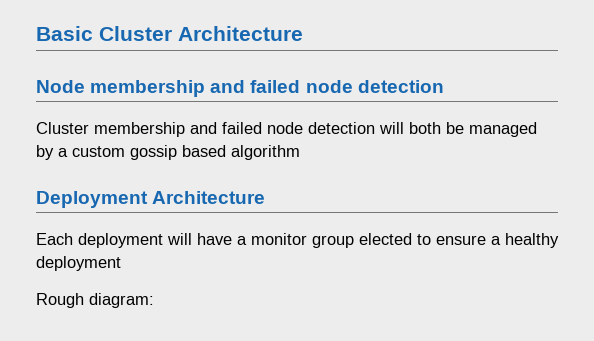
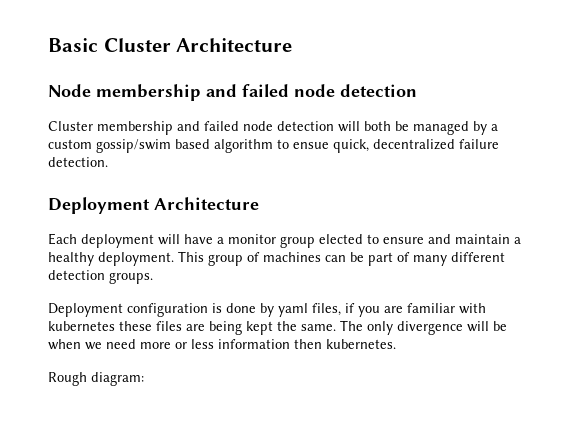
- Cluster membership and failed node detection will both be managed by a custom gossip based algorithm
+ Cluster membership and failed node detection will both be managed by a custom gossip/swim based algorithm to ensue quick, decentralized failure detection.
- Each deployment will have a monitor group elected to ensure a healthy deployment
+ Each deployment will have a monitor group elected to ensure and maintain a healthy deployment. This group of machines can be part of many different detection groups.
+ Deployment configuration is done by yaml files, if you are familiar with kubernetes these files are being kept the same. The only divergence will be when we need more or less information then kubernetes.

